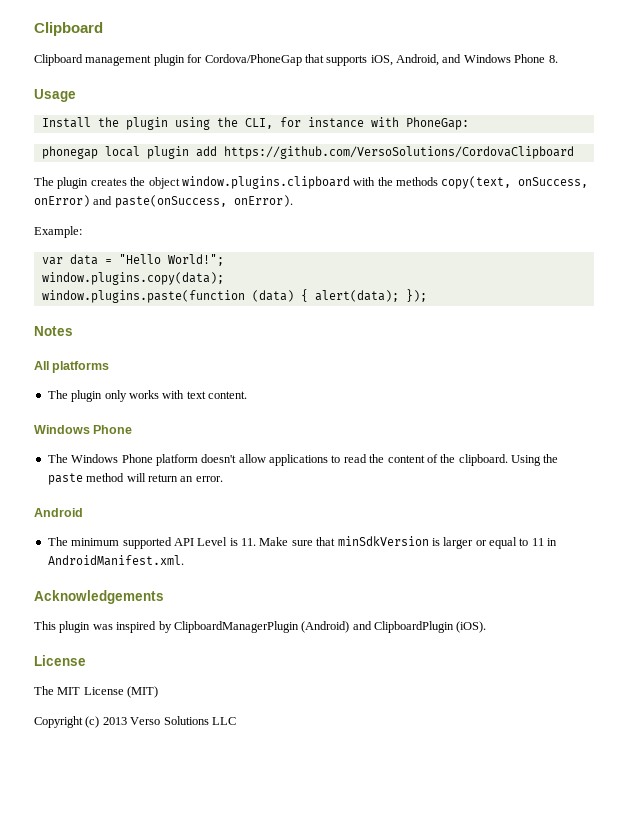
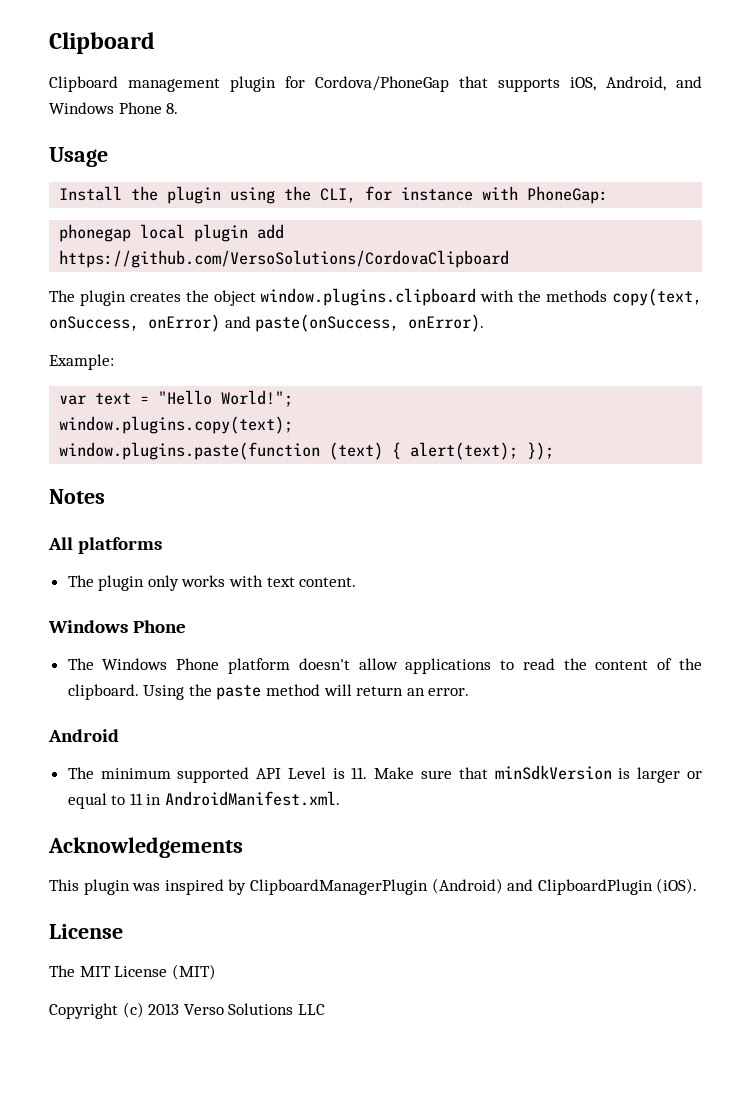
- var data = "Hello World!";
+ var text = "Hello World!";
- window.plugins.copy(data);
+ window.plugins.copy(text);
- window.plugins.paste(function (data) { alert(data); });
+ window.plugins.paste(function (text) { alert(text); });

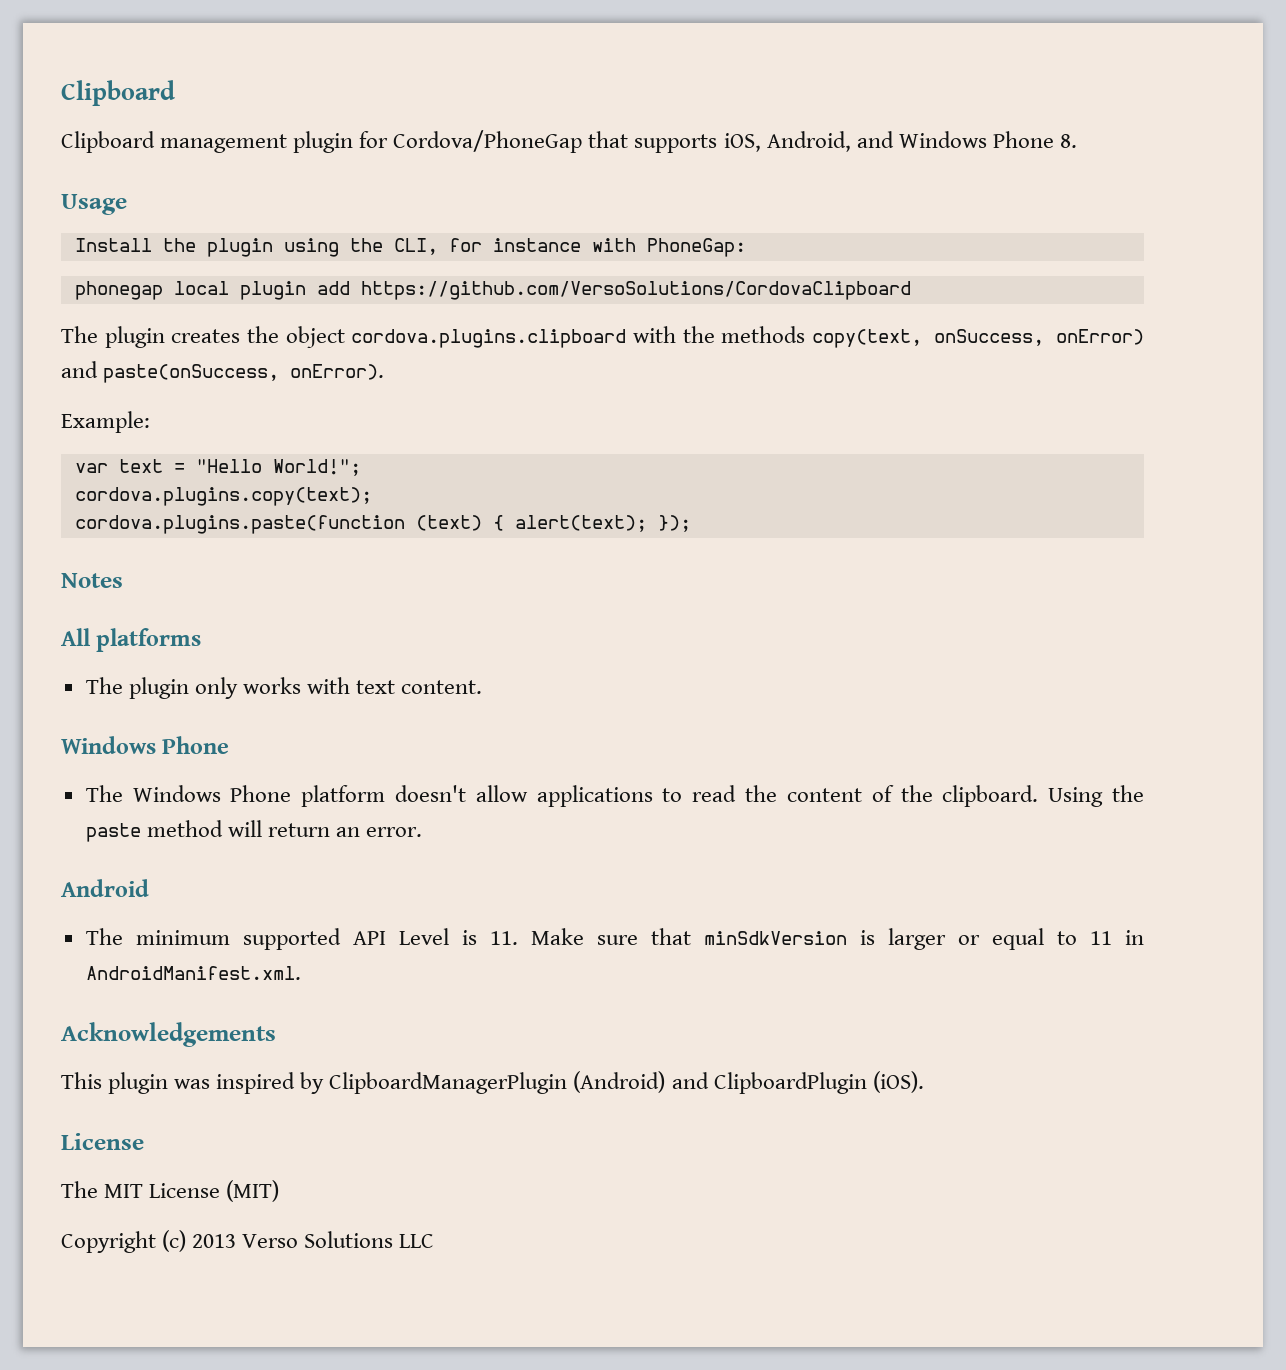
- The plugin creates the object window.plugins.clipboard with the methods copy(text, onSuccess, onError) and paste(onSuccess, onError).
+ The plugin creates the object cordova.plugins.clipboard with the methods copy(text, onSuccess, onError) and paste(onSuccess, onError).
- window.plugins.copy(text);
- window.plugins.paste(function (text) { alert(text); });
+ cordova.plugins.copy(text);
+ cordova.plugins.paste(function (text) { alert(text); });

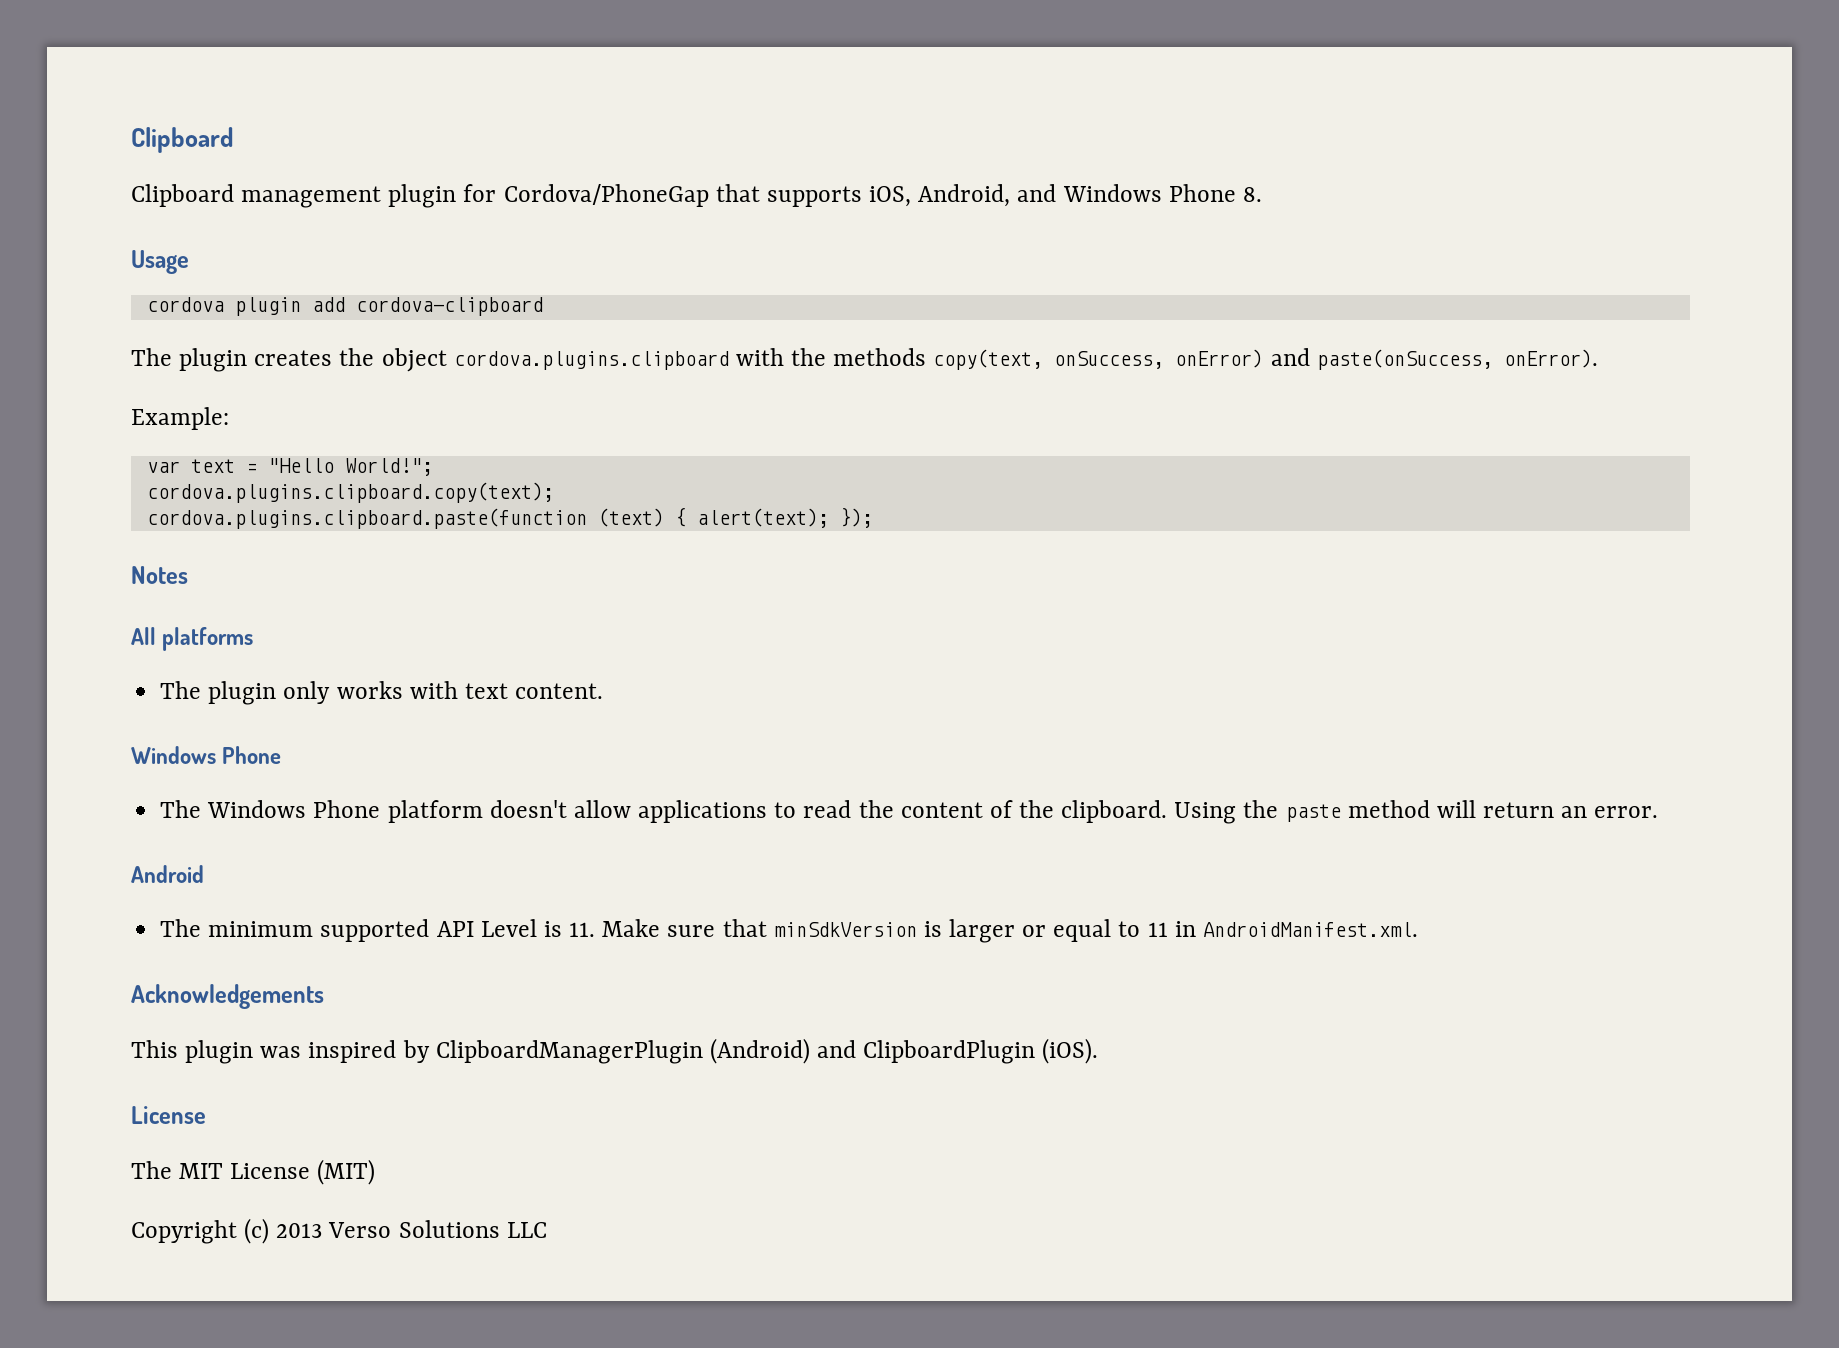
- Install the plugin using the CLI, for instance with PhoneGap:
- phonegap local plugin add https://github.com/VersoSolutions/CordovaClipboard
+ cordova plugin add cordova-clipboard
- cordova.plugins.copy(text);
- cordova.plugins.paste(function (text) { alert(text); });
+ cordova.plugins.clipboard.copy(text);
+ cordova.plugins.clipboard.paste(function (text) { alert(text); });

